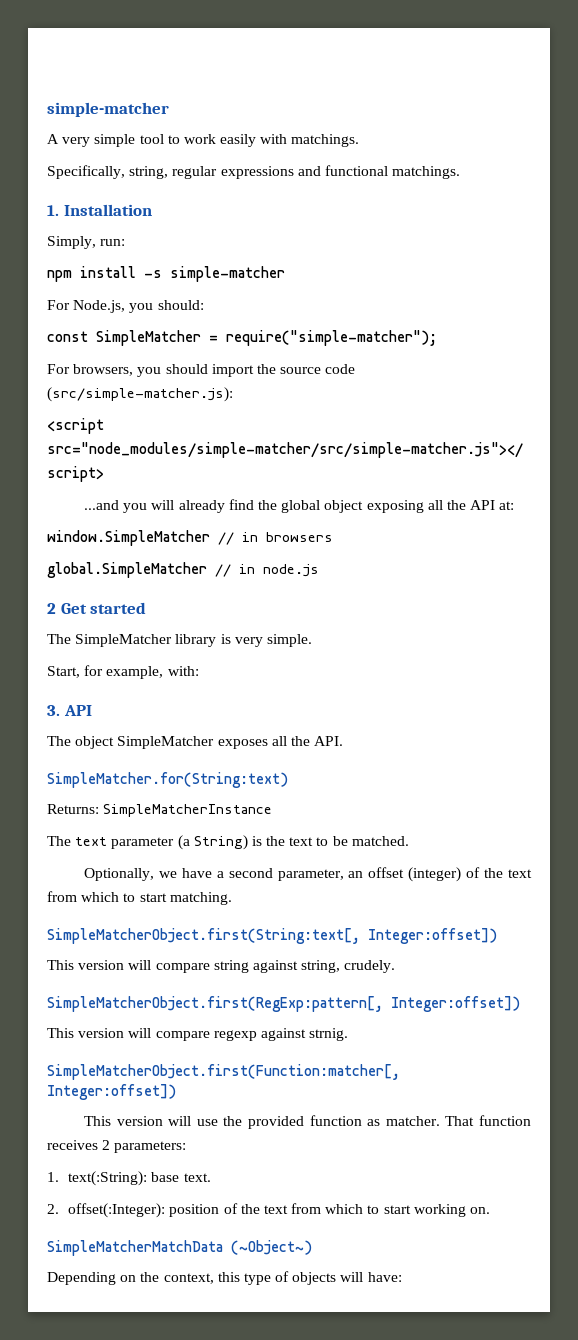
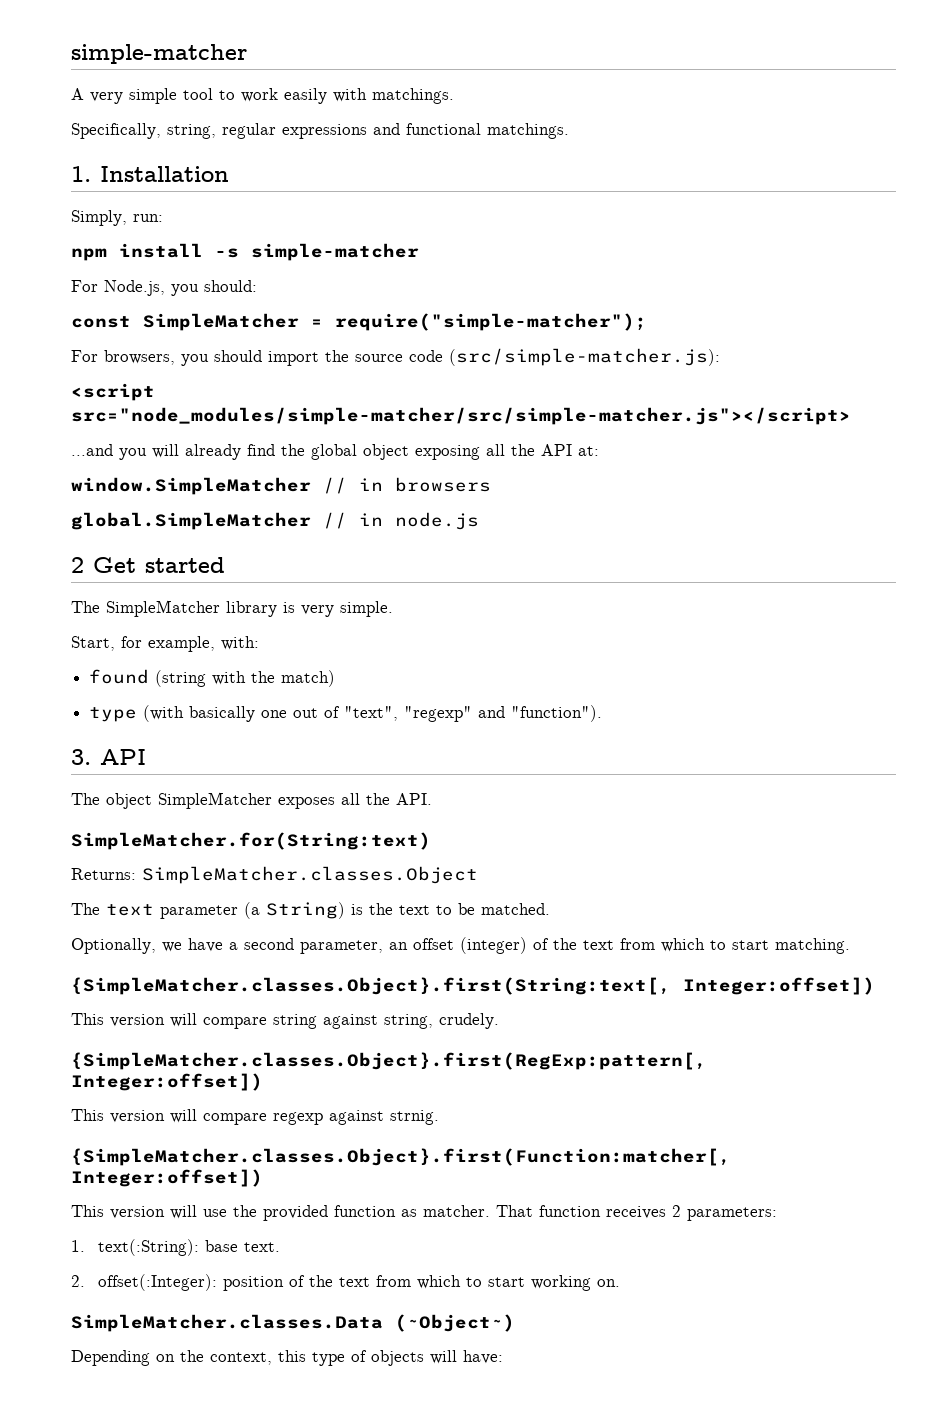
+ found (string with the match)
+ type (with basically one out of "text", "regexp" and "function").
- Returns: SimpleMatcherInstance
+ Returns: SimpleMatcher.classes.Object
- SimpleMatcherObject.first(String:text[, Integer:offset])
+ {SimpleMatcher.classes.Object}.first(String:text[, Integer:offset])
- SimpleMatcherObject.first(RegExp:pattern[, Integer:offset])
+ {SimpleMatcher.classes.Object}.first(RegExp:pattern[, Integer:offset])
- SimpleMatcherObject.first(Function:matcher[, Integer:offset])
+ {SimpleMatcher.classes.Object}.first(Function:matcher[, Integer:offset])
- SimpleMatcherMatchData (~Object~)
+ SimpleMatcher.classes.Data (~Object~)

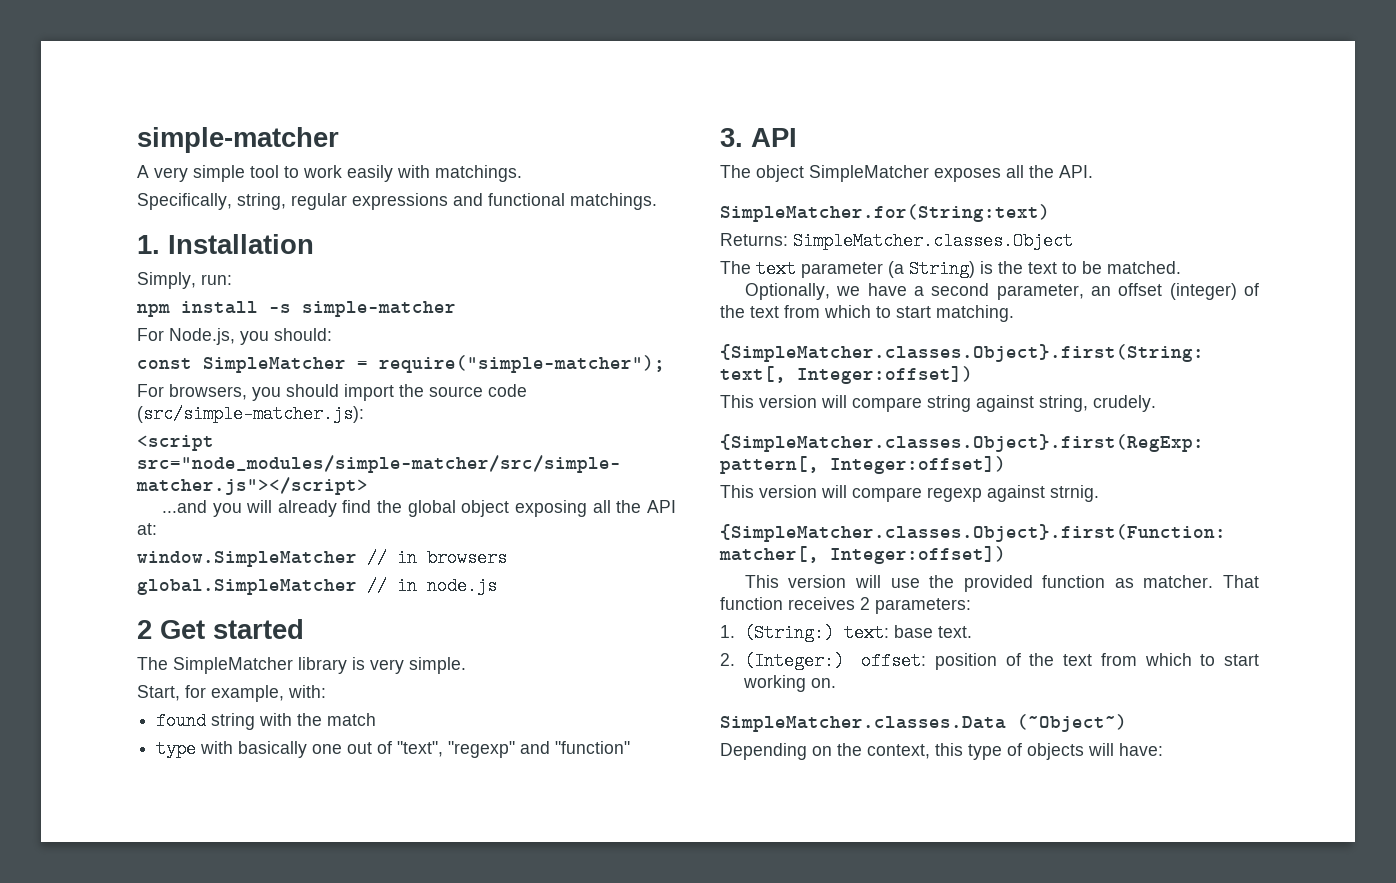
- found (string with the match)
- type (with basically one out of "text", "regexp" and "function").
+ found string with the match
+ type with basically one out of "text", "regexp" and "function"
- 1. text(:String): base text.
+ 1. (String:) text: base text.
- 2. offset(:Integer): position of the text from which to start working on.
+ 2. (Integer:) offset: position of the text from which to start working on.

